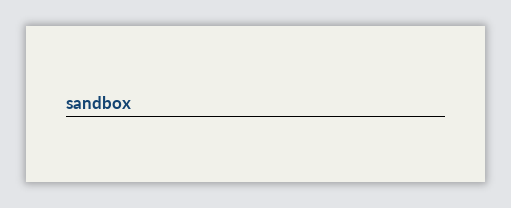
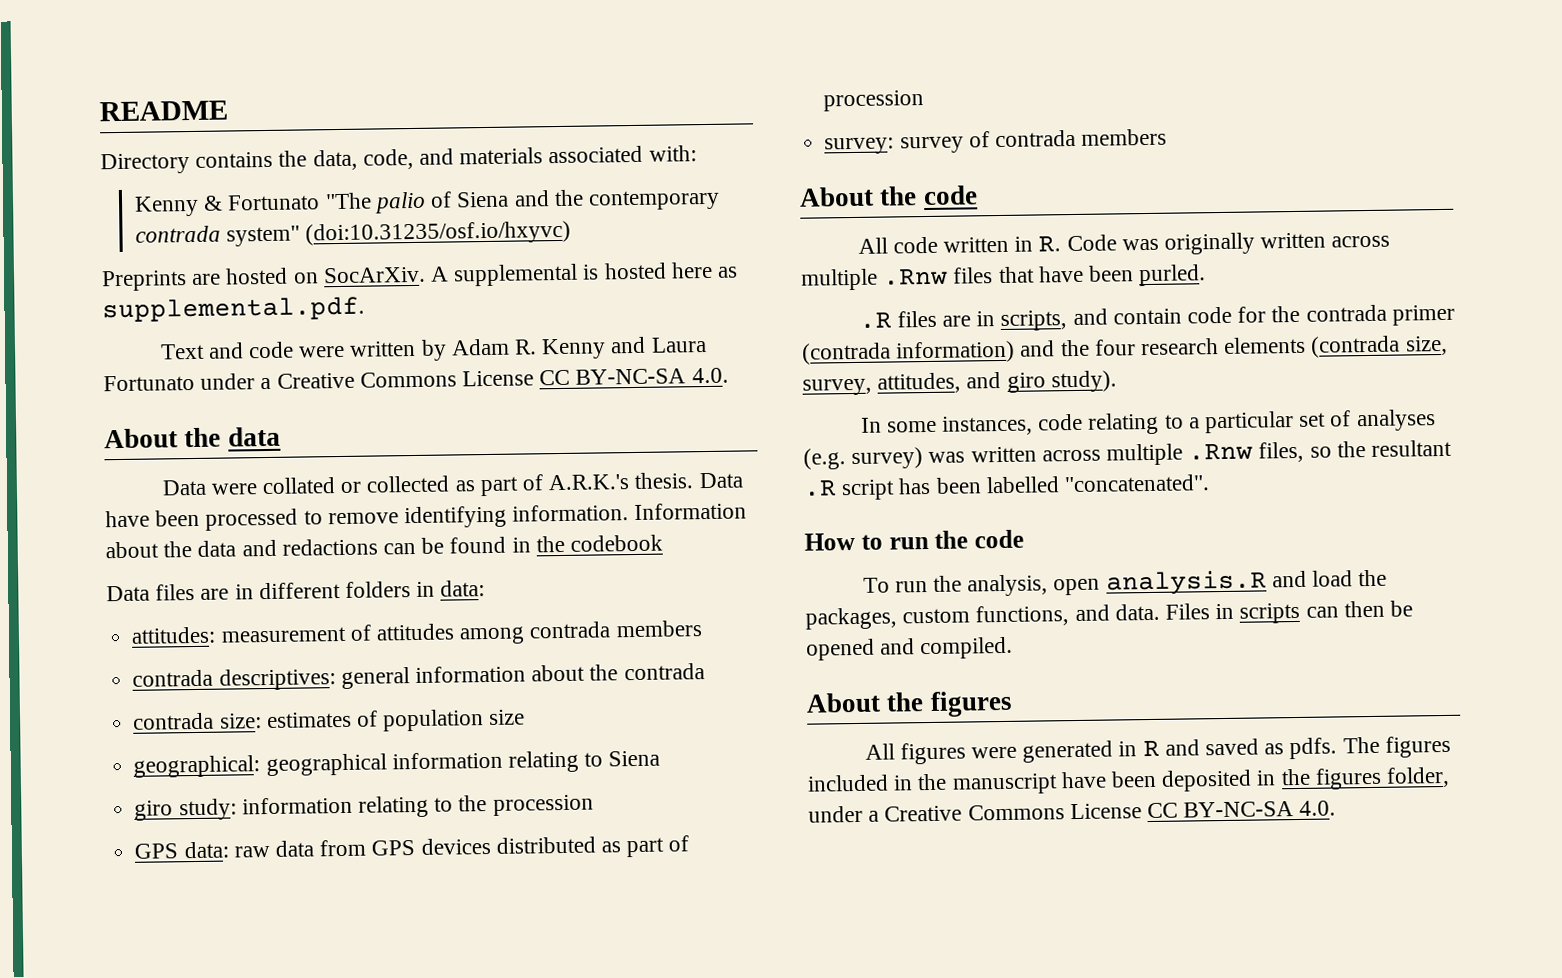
- sandbox
+ README
+ Directory contains the data, code, and materials associated with:
+ Kenny & Fortunato "The palio of Siena and the contemporary contrada system" (doi:10.31235/osf.io/hxyvc)
+ Preprints are hosted on SocArXiv. A supplemental is hosted here as supplemental.pdf.
+ Text and code were written by Adam R. Kenny and Laura Fortunato under a Creative Commons License CC BY-NC-SA 4.0.
+ About the data
+ Data were collated or collected as part of A.R.K.'s thesis. Data have been processed to remove identifying information. Information about the data and redactions can be found in the codebook
+ Data files are in different folders in data:
+ attitudes: measurement of attitudes among contrada members
+ contrada descriptives: general information about the contrada
+ contrada size: estimates of population size
+ geographical: geographical information relating to Siena
+ giro study: information relating to the procession
+ GPS data: raw data from GPS devices distributed as part of procession
+ survey: survey of contrada members
+ About the code
+ All code written in R. Code was originally written across multiple .Rnw files that have been purled.
+ .R files are in scripts, and contain code for the contrada primer (contrada information) and the four research elements (contrada size, survey, attitudes, and giro study).
+ In some instances, code relating to a particular set of analyses (e.g. survey) was written across multiple .Rnw files, so the resultant .R script has been labelled "concatenated".
+ How to run the code
+ To run the analysis, open analysis.R and load the packages, custom functions, and data. Files in scripts can then be opened and compiled.
+ About the figures
+ All figures were generated in R and saved as pdfs. The figures included in the manuscript have been deposited in the figures folder, under a Creative Commons License CC BY-NC-SA 4.0.

